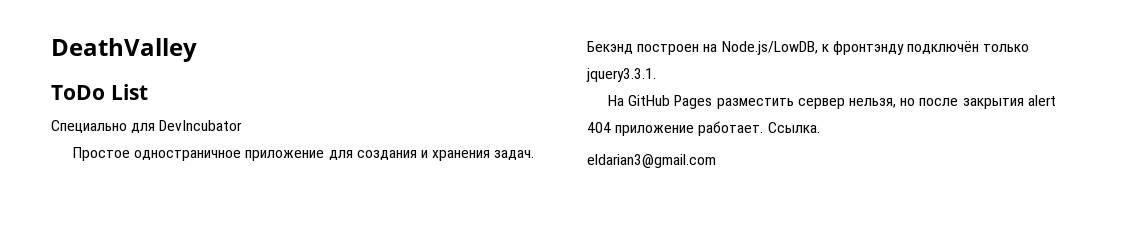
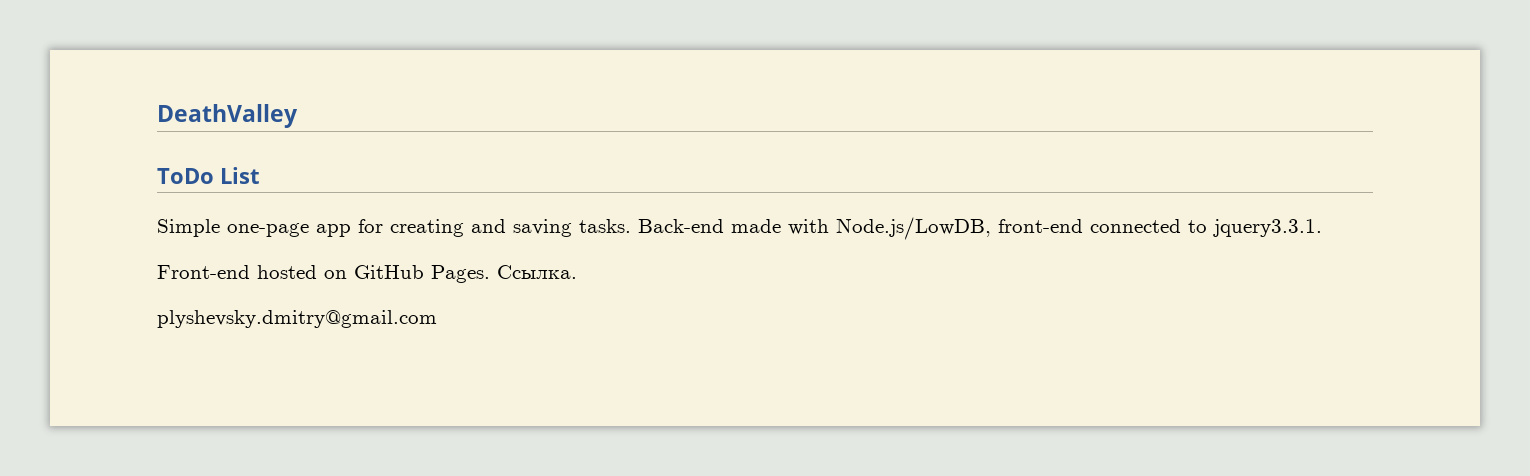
- Специально для DevIncubator
- Простое одностраничное приложение для создания и хранения задач. Бекэнд построен на Node.js/LowDB, к фронтэнду подключён только jquery3.3.1.
- На GitHub Pages разместить сервер нельзя, но после закрытия alert 404 приложение работает.
+ Simple one-page app for creating and saving tasks. Back-end made with Node.js/LowDB, front-end connected to jquery3.3.1.
+ Front-end hosted on GitHub Pages.
- eldarian3@gmail.com
+ plyshevsky.dmitry@gmail.com

